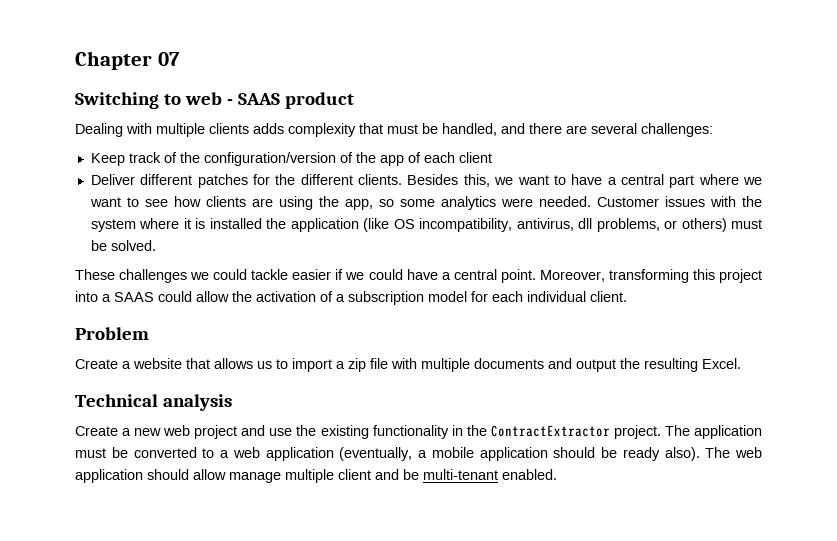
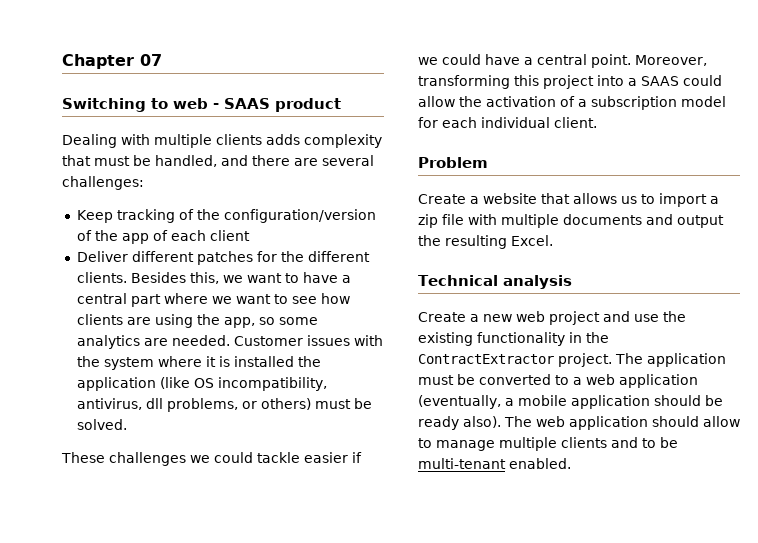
- Keep track of the configuration/version of the app of each client
+ Keep tracking of the configuration/version of the app of each client
- Besides this, we want to have a central part where we want to see how clients are using the app, so some analytics were needed.
+ Besides this, we want to have a central part where we want to see how clients are using the app, so some analytics are needed.
- The web application should allow manage multiple client and be multi-tenant enabled.
+ The web application should allow to manage multiple clients and to be multi-tenant enabled.

